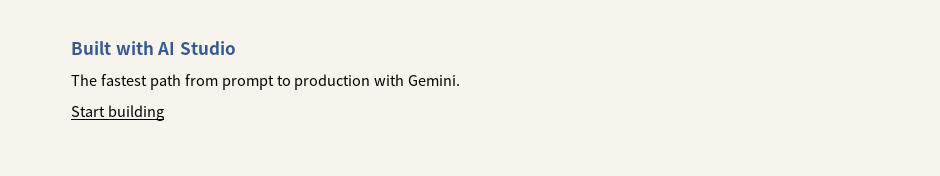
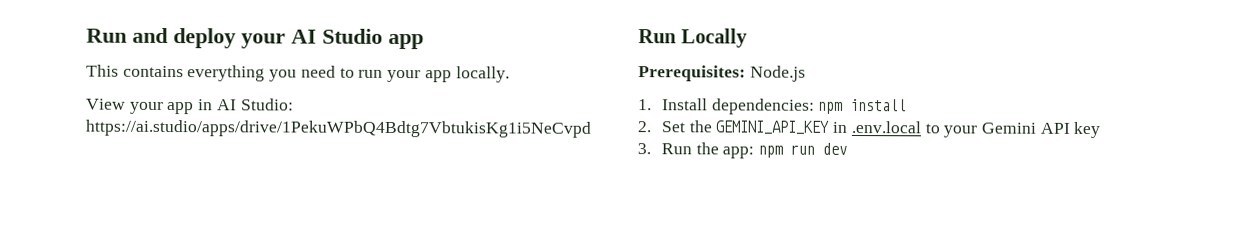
- Built with AI Studio
- The fastest path from prompt to production with Gemini.
- Start building
+ Run and deploy your AI Studio app
+ This contains everything you need to run your app locally.
+ View your app in AI Studio: https://ai.studio/apps/drive/1PekuWPbQ4Bdtg7VbtukisKg1i5NeCvpd
+ Run Locally
+ Prerequisites: Node.js
+ 1. Install dependencies: npm install
+ 2. Set the GEMINI_API_KEY in .env.local to your Gemini API key
+ 3. Run the app: npm run dev

